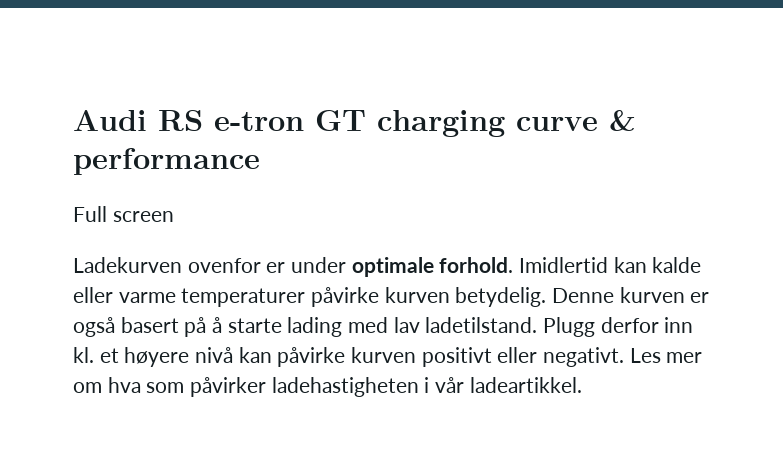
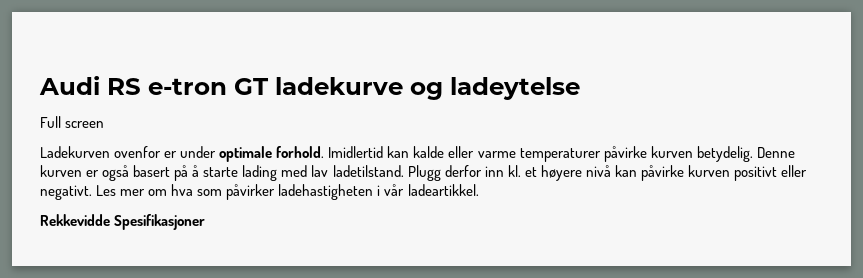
- Audi RS e-tron GT charging curve & performance
+ Audi RS e-tron GT ladekurve og ladeytelse
+ Rekkevidde Spesifikasjoner

